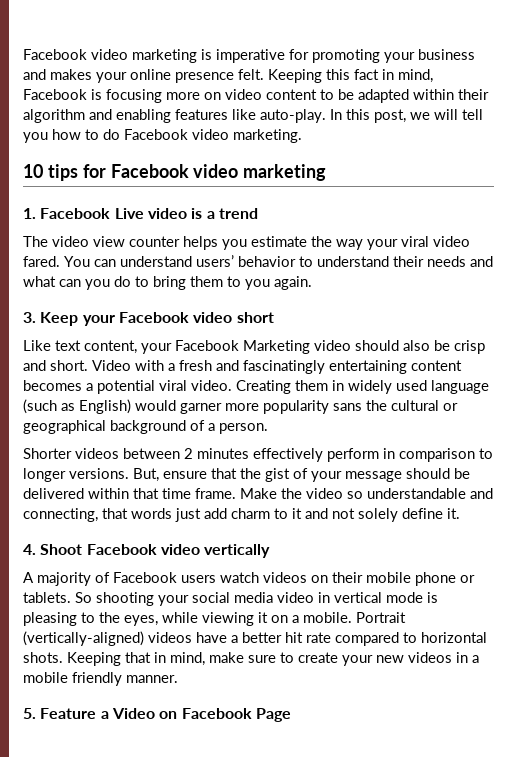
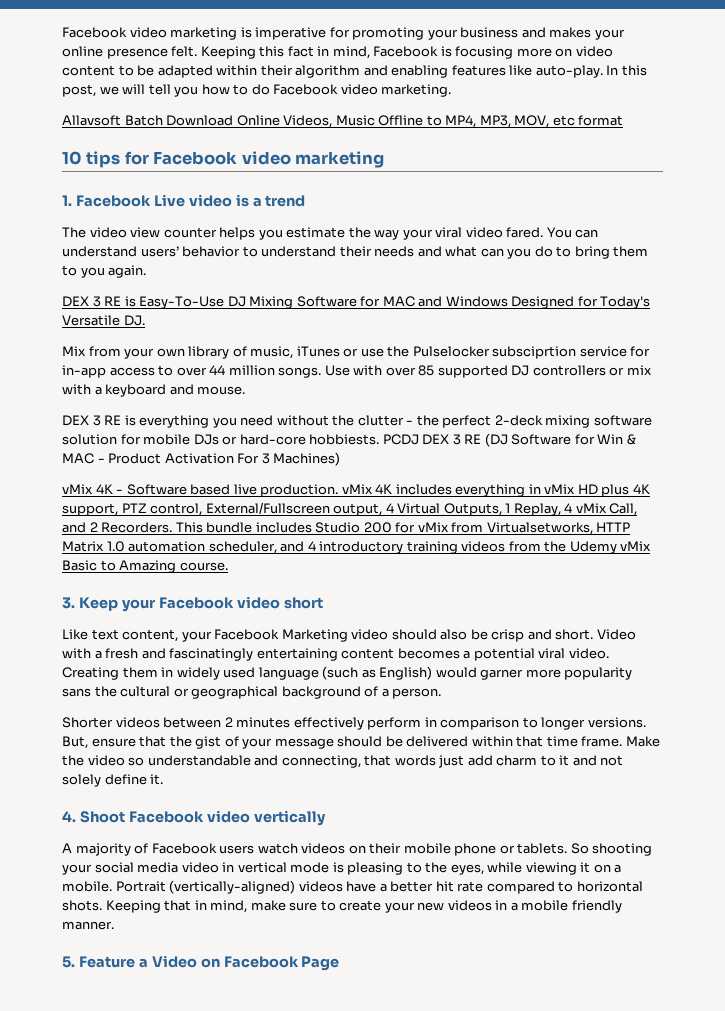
+ Allavsoft Batch Download Online Videos, Music Offline to MP4, MP3, MOV, etc format
+ DEX 3 RE is Easy-To-Use DJ Mixing Software for MAC and Windows Designed for Today's Versatile DJ.
+ Mix from your own library of music, iTunes or use the Pulselocker subsciprtion service for in-app access to over 44 million songs. Use with over 85 supported DJ controllers or mix with a keyboard and mouse.
+ DEX 3 RE is everything you need without the clutter - the perfect 2-deck mixing software solution for mobile DJs or hard-core hobbiests. PCDJ DEX 3 RE (DJ Software for Win & MAC - Product Activation For 3 Machines)
+ vMix 4K - Software based live production. vMix 4K includes everything in vMix HD plus 4K support, PTZ control, External/Fullscreen output, 4 Virtual Outputs, 1 Replay, 4 vMix Call, and 2 Recorders. This bundle includes Studio 200 for vMix from Virtualsetworks, HTTP Matrix 1.0 automation scheduler, and 4 introductory training videos from the Udemy vMix Basic to Amazing course.

